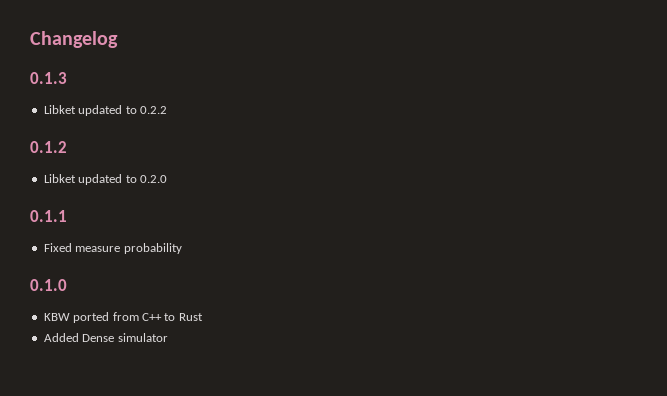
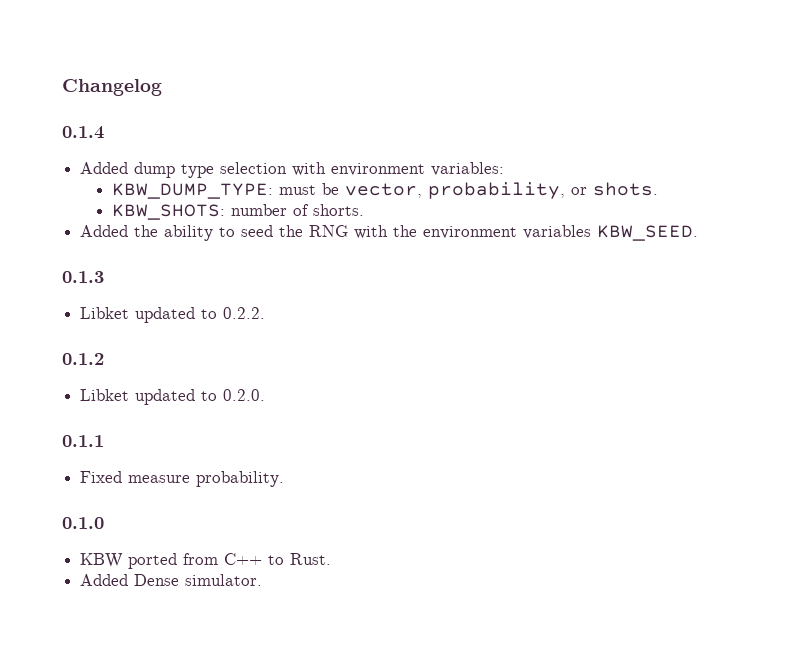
+ 0.1.4
+ Added dump type selection with environment variables:
+ KBW_DUMP_TYPE: must be vector, probability, or shots.
+ KBW_SHOTS: number of shorts.
+ Added the ability to seed the RNG with the environment variables KBW_SEED.
- Libket updated to 0.2.2
+ Libket updated to 0.2.2.
- Libket updated to 0.2.0
+ Libket updated to 0.2.0.
- Fixed measure probability
+ Fixed measure probability.
- KBW ported from C++ to Rust
+ KBW ported from C++ to Rust.
- Added Dense simulator
+ Added Dense simulator.

